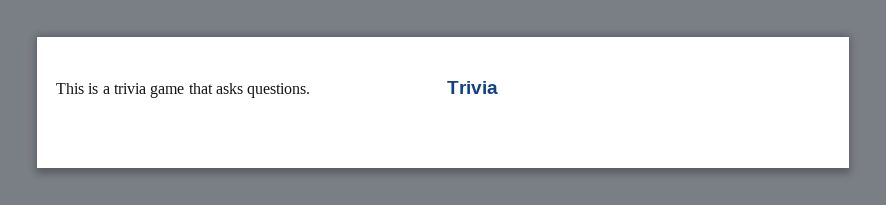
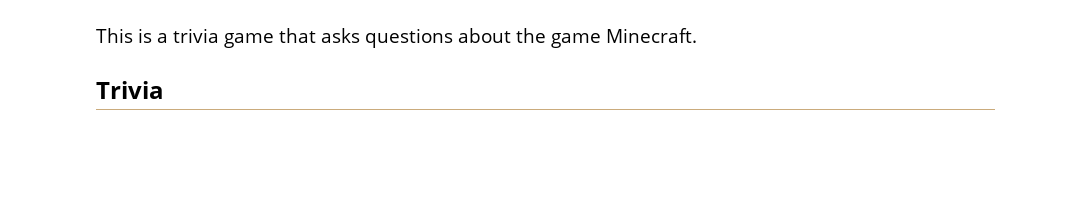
- This is a trivia game that asks questions.
+ This is a trivia game that asks questions about the game Minecraft.

